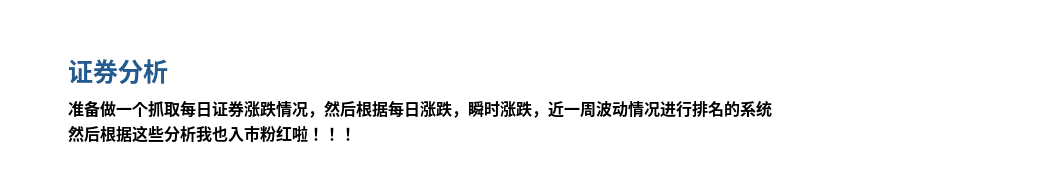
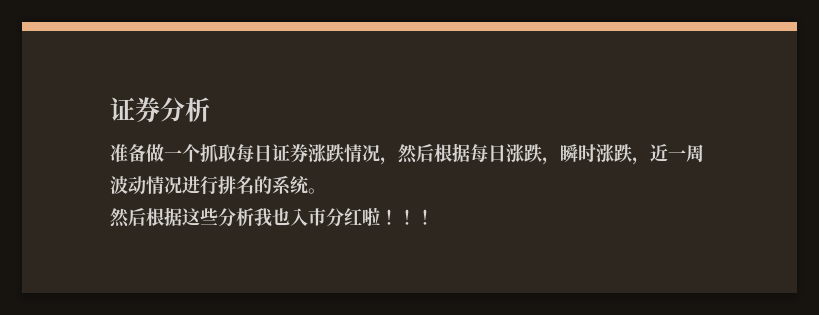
- 准备做一个抓取每日证券涨跌情况，然后根据每日涨跌，瞬时涨跌，近一周波动情况进行排名的系统
+ 准备做一个抓取每日证券涨跌情况，然后根据每日涨跌，瞬时涨跌，近一周波动情况进行排名的系统。
- 然后根据这些分析我也入市粉红啦！
+ 然后根据这些分析我也入市分红啦！

